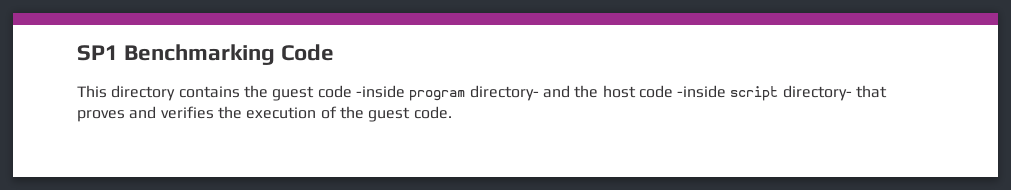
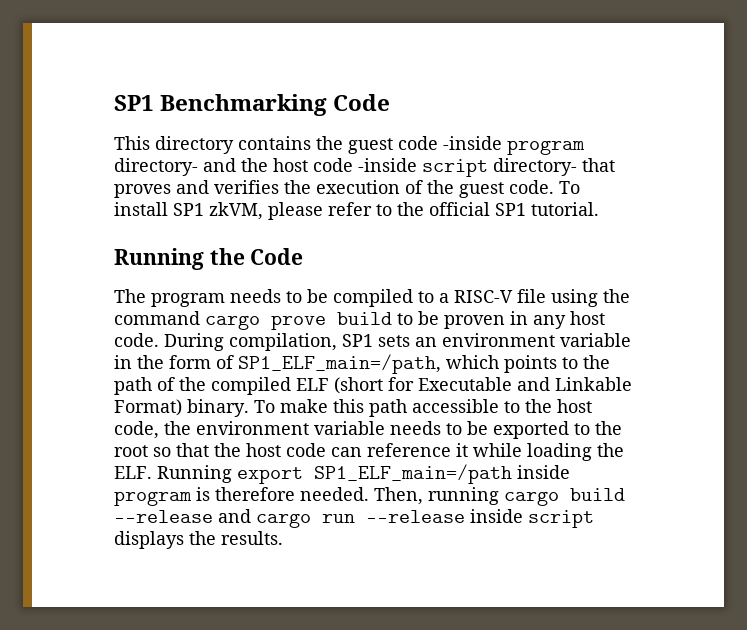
+ To install SP1 zkVM, please refer to the official SP1 tutorial.
+ Running the Code
+ The program needs to be compiled to a RISC-V file using the command cargo prove build to be proven in any host code. During compilation, SP1 sets an environment variable in the form of SP1_ELF_main=/path, which points to the path of the compiled ELF (short for Executable and Linkable Format) binary. To make this path accessible to the host code, the environment variable needs to be exported to the root so that the host code can reference it while loading the ELF. Running export SP1_ELF_main=/path inside program is therefore needed. Then, running cargo build --release and cargo run --release inside script displays the results.

